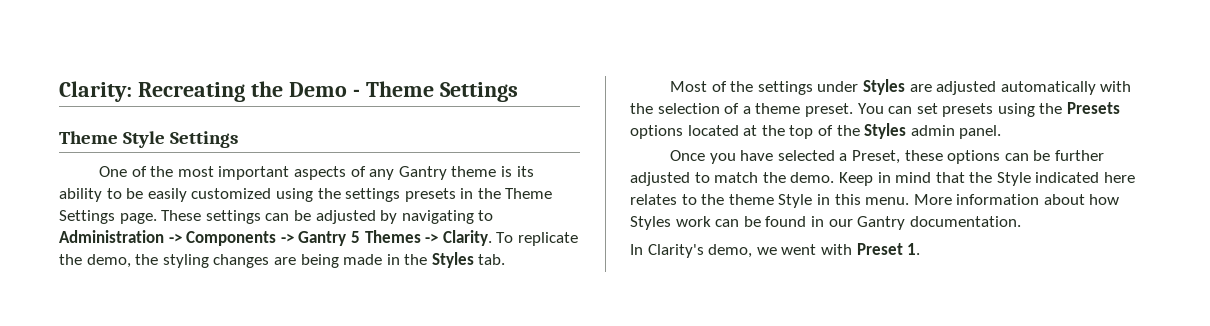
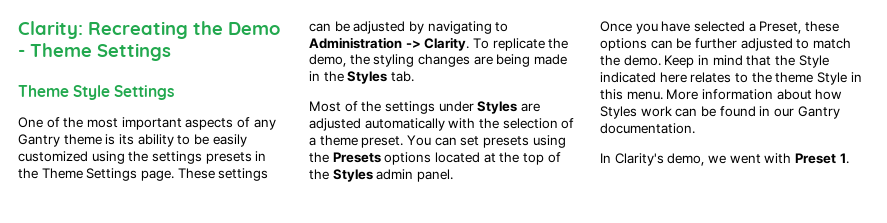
- These settings can be adjusted by navigating to Administration -> Components -> Gantry 5 Themes -> Clarity.
+ These settings can be adjusted by navigating to Administration -> Clarity.

